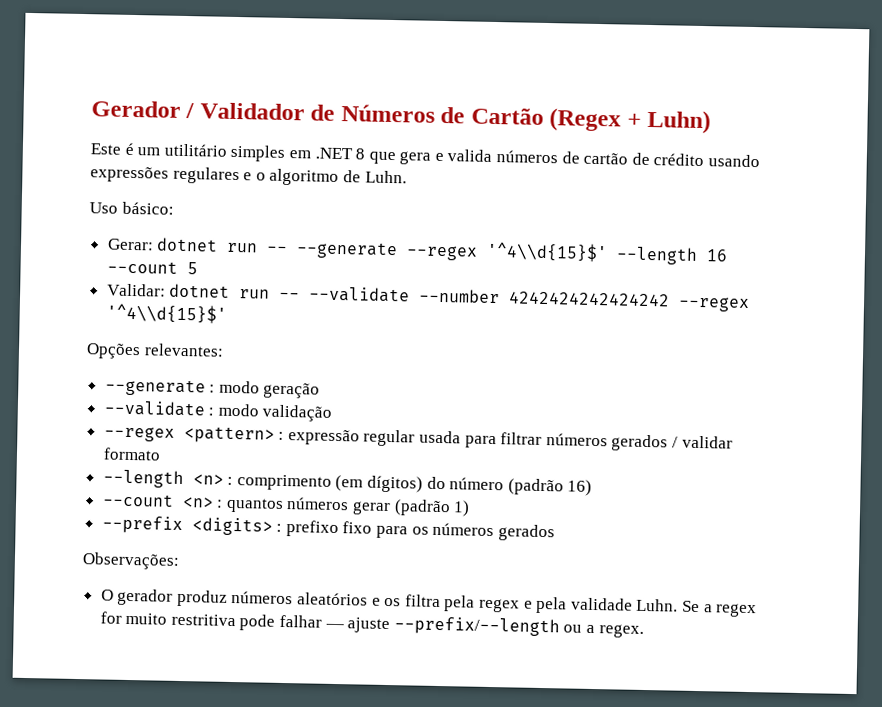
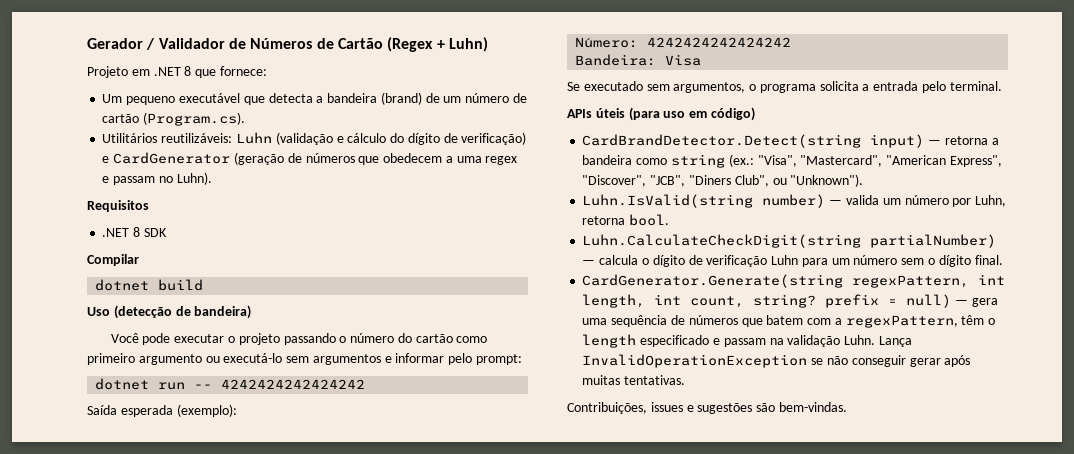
- Este é um utilitário simples em .NET 8 que gera e valida números de cartão de crédito usando expressões regulares e o algoritmo de Luhn.
- Uso básico:
- Gerar: dotnet run -- --generate --regex '^4\\d{15}$' --length 16 --count 5
- Validar: dotnet run -- --validate --number 4242424242424242 --regex '^4\\d{15}$'
- Opções relevantes:
- --generate : modo geração
- --validate : modo validação
- --regex <pattern> : expressão regular usada para filtrar números gerados / validar formato
- --length <n> : comprimento (em dígitos) do número (padrão 16)
- --count <n> : quantos números gerar (padrão 1)
- --prefix <digits> : prefixo fixo para os números gerados
- Observações:
- O gerador produz números aleatórios e os filtra pela regex e pela validade Luhn. Se a regex for muito restritiva pode falhar — ajuste --prefix/--length ou a regex.
+ Projeto em .NET 8 que fornece:
+ Um pequeno executável que detecta a bandeira (brand) de um número de cartão (Program.cs).
+ Utilitários reutilizáveis: Luhn (validação e cálculo do dígito de verificação) e CardGenerator (geração de números que obedecem a uma regex e passam no Luhn).
+ Requisitos
+ .NET 8 SDK
+ Compilar
+ dotnet build
+ Uso (detecção de bandeira)
+ Você pode executar o projeto passando o número do cartão como primeiro argumento ou executá-lo sem argumentos e informar pelo prompt:
+ dotnet run -- 4242424242424242
+ Saída esperada (exemplo):
+ Número: 4242424242424242
+ Bandeira: Visa
+ Se executado sem argumentos, o programa solicita a entrada pelo terminal.
+ APIs úteis (para uso em código)
+ CardBrandDetector.Detect(string input) — retorna a bandeira como string (ex.: "Visa", "Mastercard", "American Express", "Discover", "JCB", "Diners Club", ou "Unknown").
+ Luhn.IsValid(string number) — valida um número por Luhn, retorna bool.
+ Luhn.CalculateCheckDigit(string partialNumber) — calcula o dígito de verificação Luhn para um número sem o dígito final.
+ CardGenerator.Generate(string regexPattern, int length, int count, string? prefix = null) — gera uma sequência de números que batem com a regexPattern, têm o length especificado e passam na validação Luhn. Lança InvalidOperationException se não conseguir gerar após muitas tentativas.
+ Contribuições, issues e sugestões são bem-vindas.

